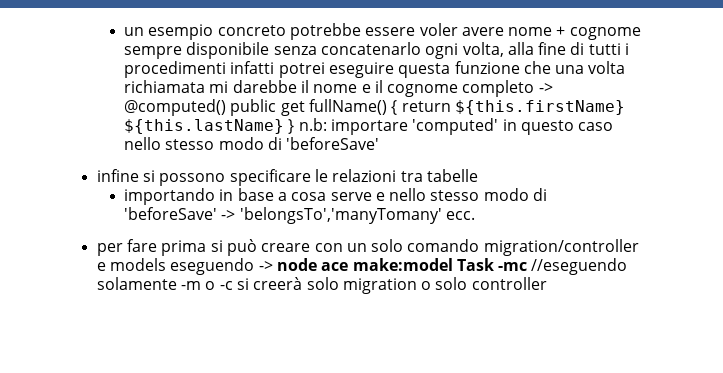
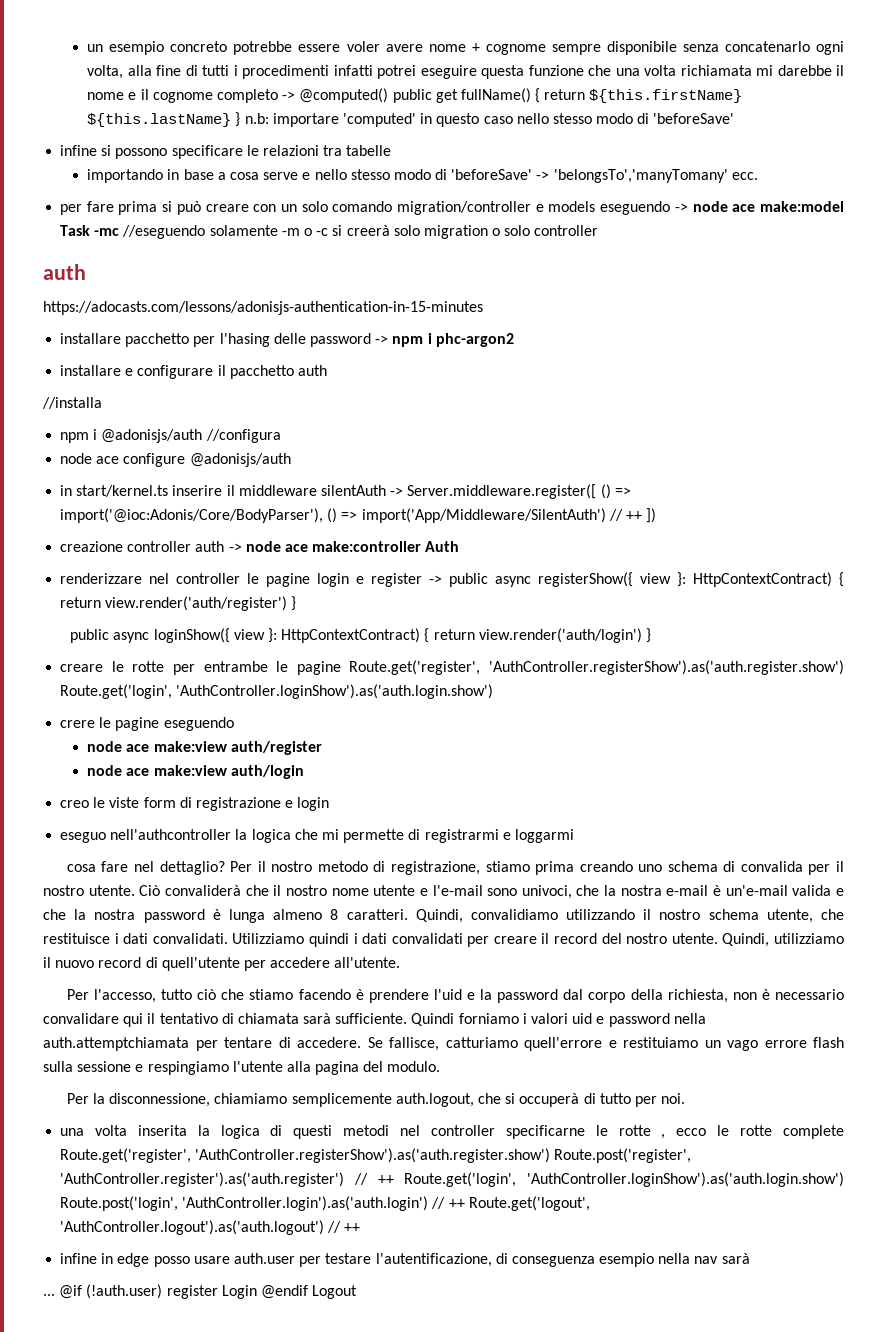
  per fare prima si può creare con un solo comando migration/controller e models eseguendo -> node ace make:model Task -mc //eseguendo solamente -m o -c si creerà solo migration o solo controller
+ auth
+ https://adocasts.com/lessons/adonisjs-authentication-in-15-minutes
+ installare pacchetto per l'hasing delle password -> npm i phc-argon2
+ installare e configurare il pacchetto auth
+ //installa
+ npm i @adonisjs/auth //configura
+ node ace configure @adonisjs/auth
+ in start/kernel.ts inserire il middleware silentAuth -> Server.middleware.register([ () => import('@ioc:Adonis/Core/BodyParser'), () => import('App/Middleware/SilentAuth') // ++ ])
+ creazione controller auth -> node ace make:controller Auth
+ renderizzare nel controller le pagine login e register -> public async registerShow({ view }: HttpContextContract) { return view.render('auth/register') }
+ public async loginShow({ view }: HttpContextContract) { return view.render('auth/login') }
+ creare le rotte per entrambe le pagine Route.get('register', 'AuthController.registerShow').as('auth.register.show') Route.get('login', 'AuthController.loginShow').as('auth.login.show')
+ crere le pagine eseguendo
+ node ace make:view auth/register
+ node ace make:view auth/login
+ creo le viste form di registrazione e login
+ eseguo nell'authcontroller la logica che mi permette di registrarmi e loggarmi
+ cosa fare nel dettaglio? Per il nostro metodo di registrazione, stiamo prima creando uno schema di convalida per il nostro utente. Ciò convaliderà che il nostro nome utente e l'e-mail sono univoci, che la nostra e-mail è un'e-mail valida e che la nostra password è lunga almeno 8 caratteri. Quindi, convalidiamo utilizzando il nostro schema utente, che restituisce i dati convalidati. Utilizziamo quindi i dati convalidati per creare il record del nostro utente. Quindi, utilizziamo il nuovo record di quell'utente per accedere all'utente.
+ Per l'accesso, tutto ciò che stiamo facendo è prendere l'uid e la password dal corpo della richiesta, non è necessario convalidare qui il tentativo di chiamata sarà sufficiente. Quindi forniamo i valori uid e password nella auth.attemptchiamata per tentare di accedere. Se fallisce, catturiamo quell'errore e restituiamo un vago errore flash sulla sessione e respingiamo l'utente alla pagina del modulo.
+ Per la disconnessione, chiamiamo semplicemente auth.logout, che si occuperà di tutto per noi.
+ una volta inserita la logica di questi metodi nel controller specificarne le rotte , ecco le rotte complete Route.get('register', 'AuthController.registerShow').as('auth.register.show') Route.post('register', 'AuthController.register').as('auth.register') // ++ Route.get('login', 'AuthController.loginShow').as('auth.login.show') Route.post('login', 'AuthController.login').as('auth.login') // ++ Route.get('logout', 'AuthController.logout').as('auth.logout') // ++
+ infine in edge posso usare auth.user per testare l'autentificazione, di conseguenza esempio nella nav sarà
+ ... @if (!auth.user) register Login @endif Logout

